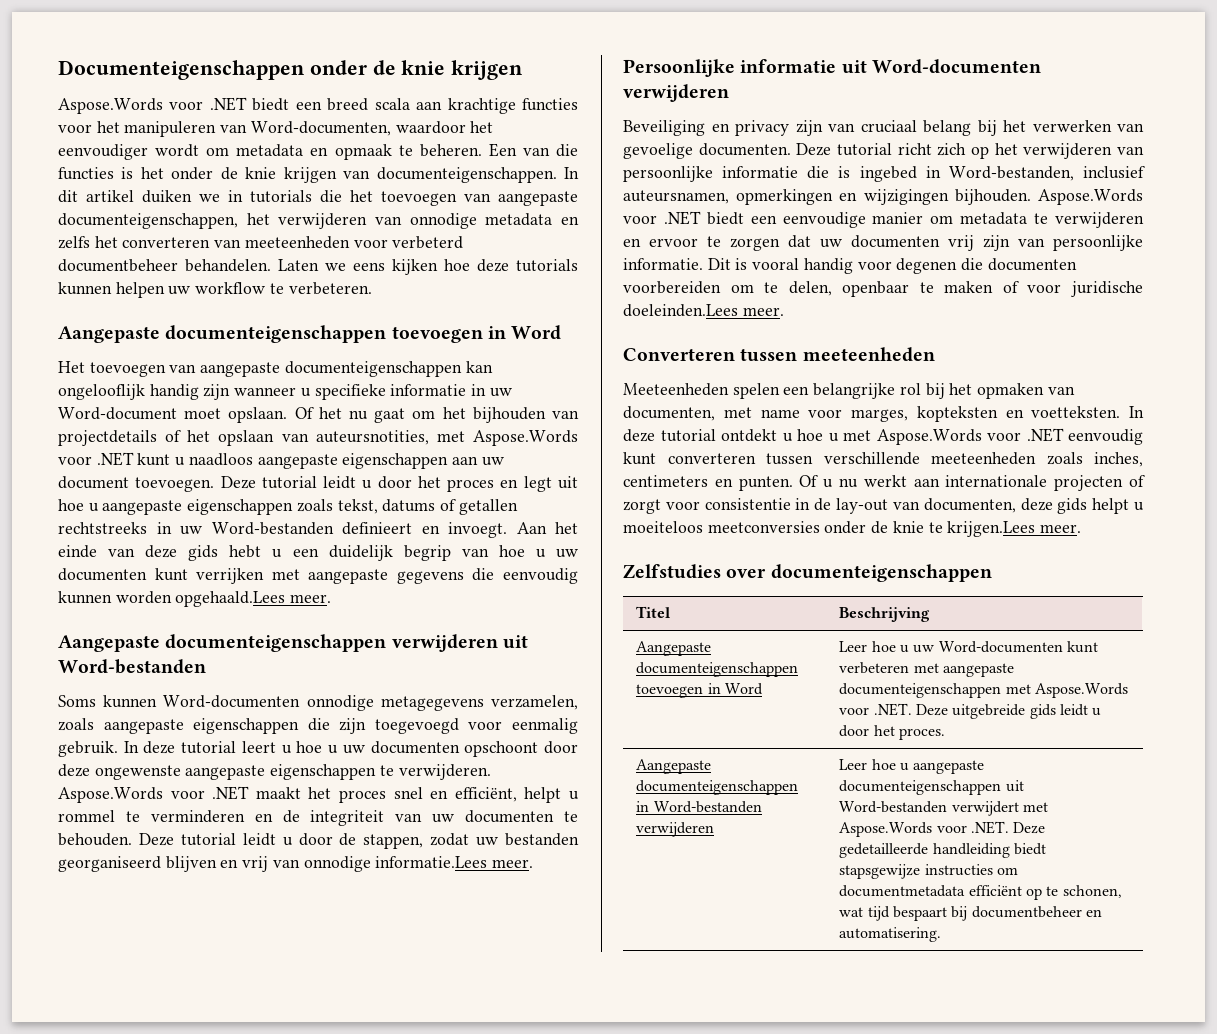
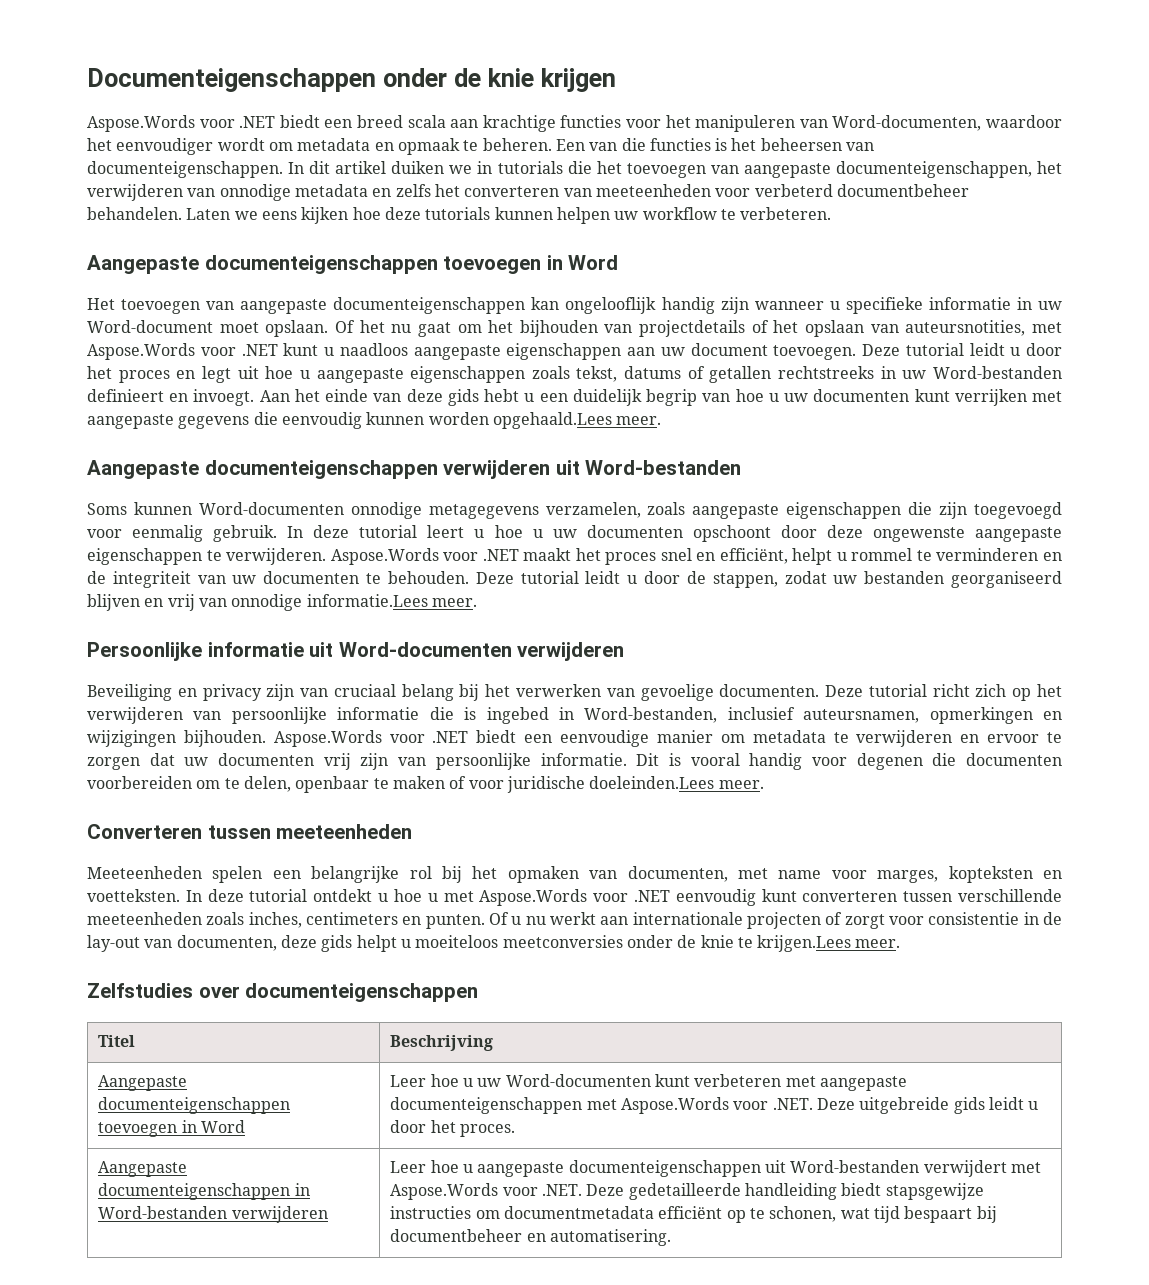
- Een van die functies is het onder de knie krijgen van documenteigenschappen.
+ Een van die functies is het beheersen van documenteigenschappen.

